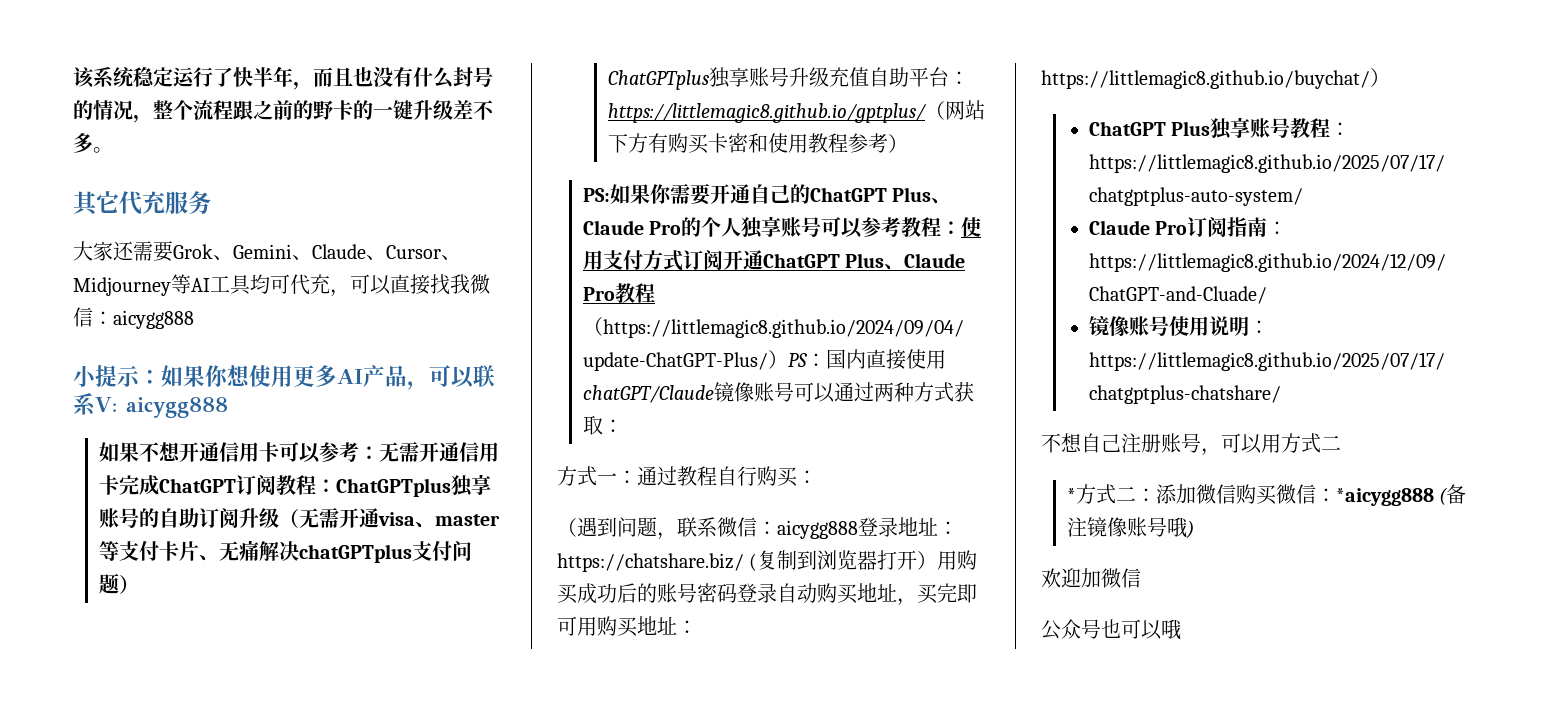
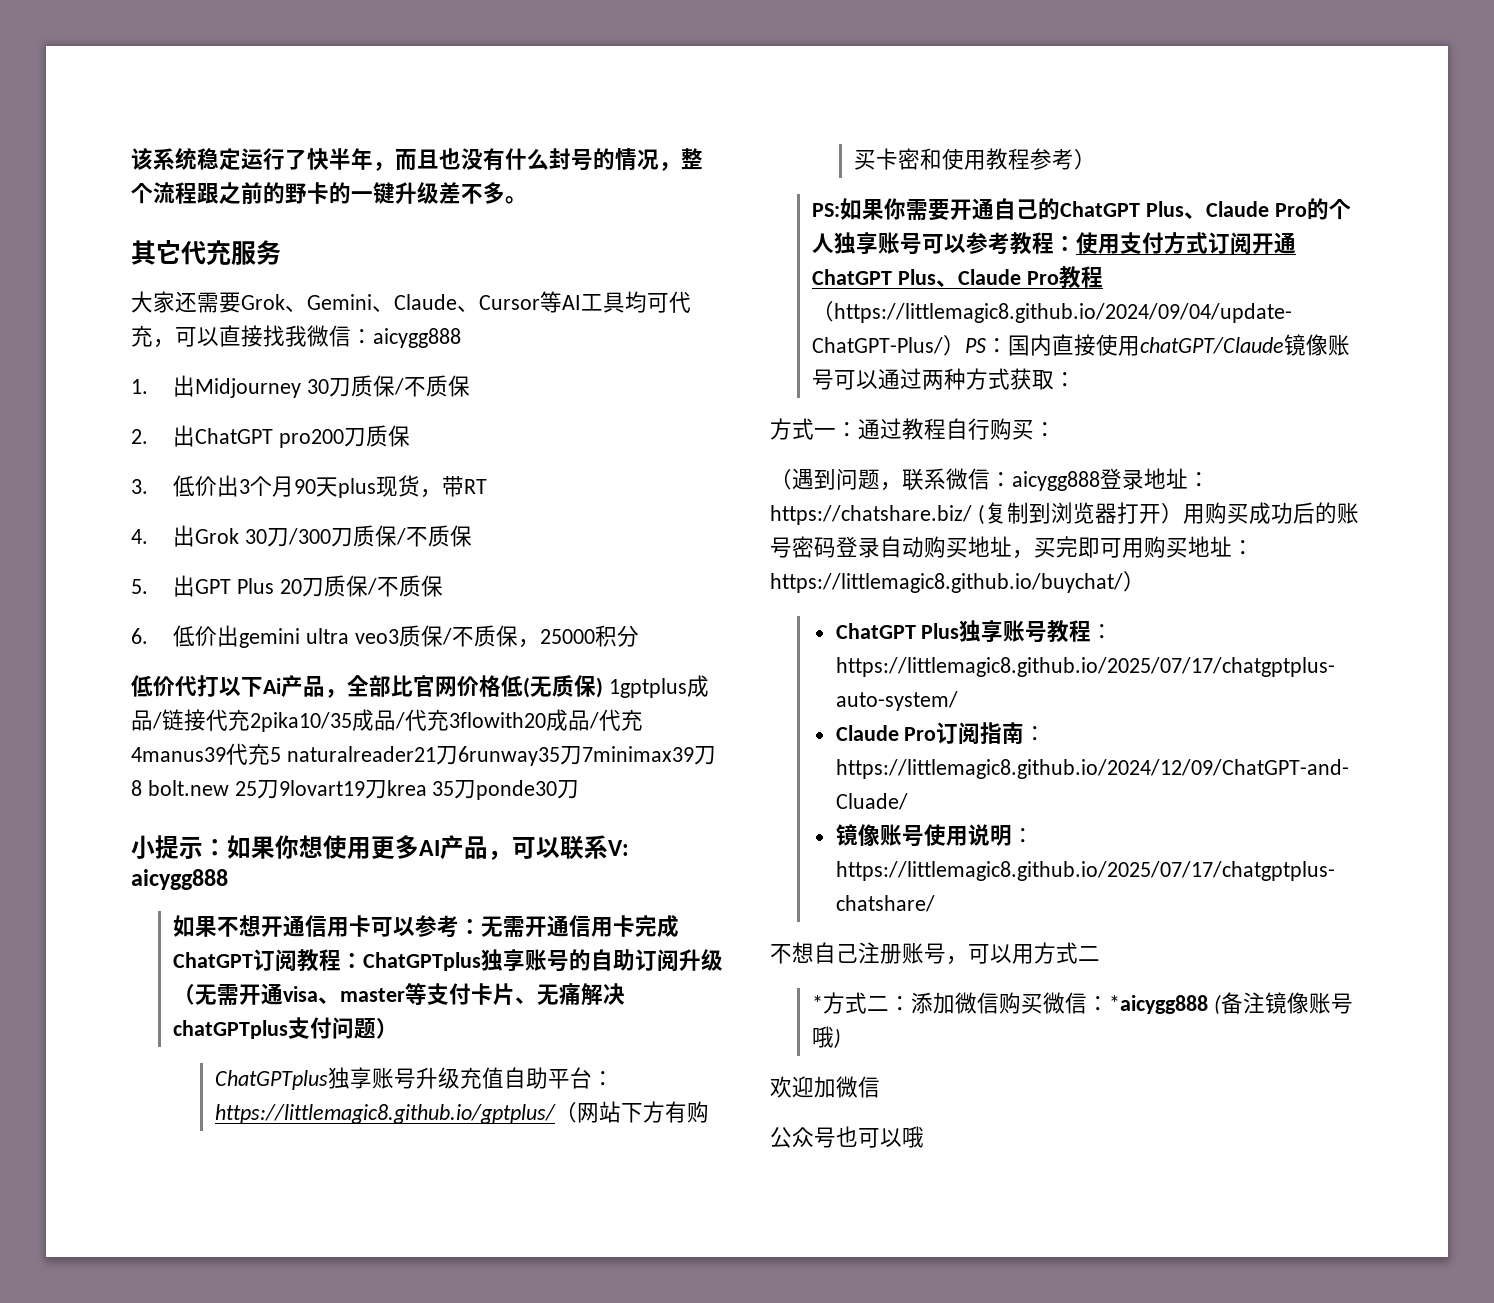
- 大家还需要Grok、Gemini、Claude、Cursor、Midjourney等AI工具均可代充，可以直接找我微信：aicygg888
+ 大家还需要Grok、Gemini、Claude、Cursor等AI工具均可代充，可以直接找我微信：aicygg888
+ 1.出Midjourney 30刀质保/不质保
+ 2.出ChatGPT pro200刀质保
+ 3.低价出3个月90天plus现货，带RT
+ 4.出Grok 30刀/300刀质保/不质保
+ 5.出GPT Plus 20刀质保/不质保
+ 6.低价出gemini ultra veo3质保/不质保，25000积分
+ 低价代打以下Ai产品，全部比官网价格低(无质保) 1gptplus成品/链接代充2pika10/35成品/代充3flowith20成品/代充4manus39代充5 naturalreader21刀6runway35刀7minimax39刀8 bolt.new 25刀9lovart19刀krea 35刀ponde30刀

